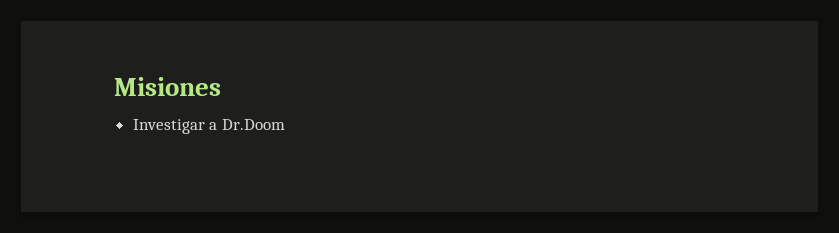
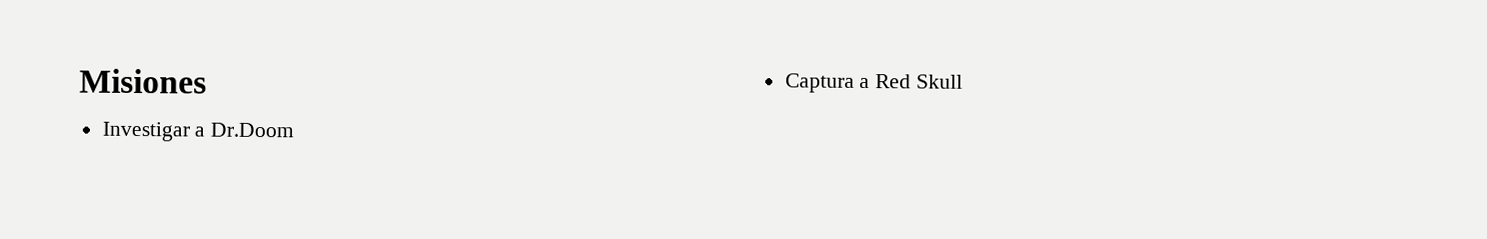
+ Captura a Red Skull

